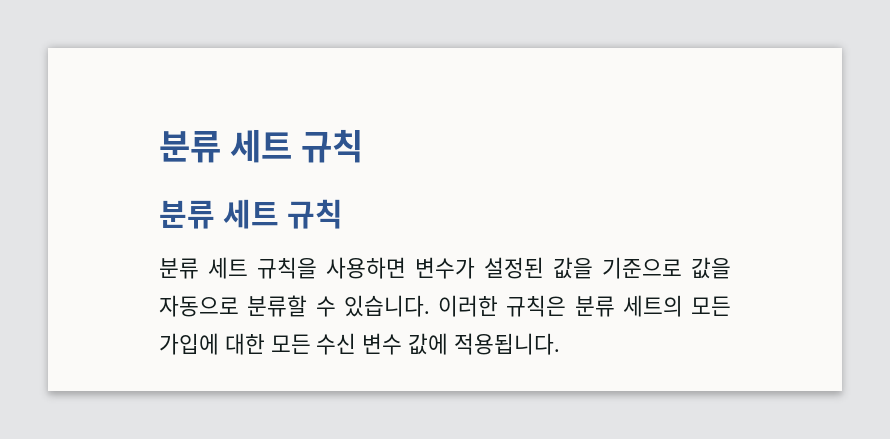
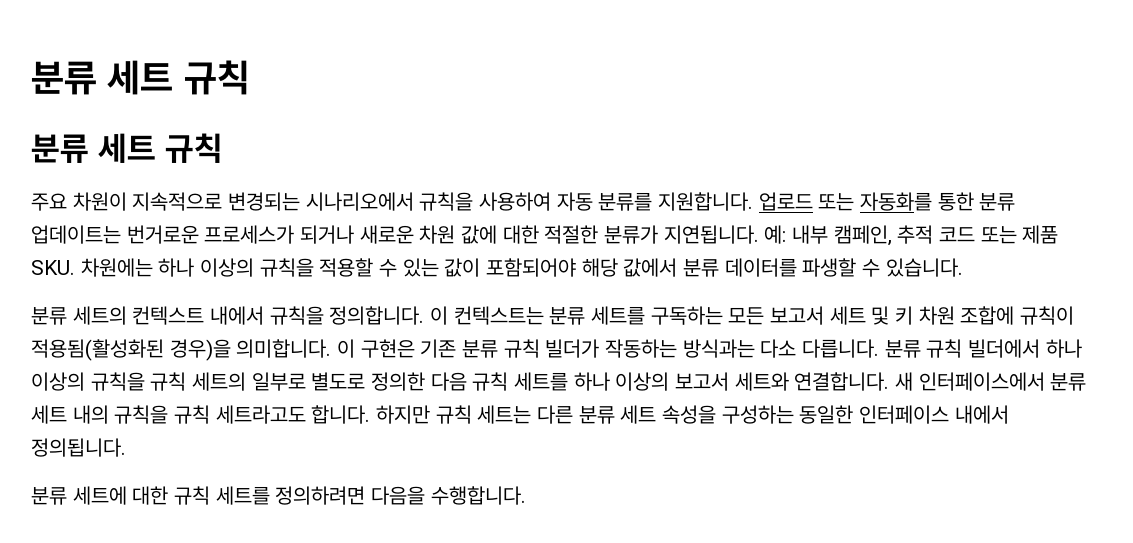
- 분류 세트 규칙을 사용하면 변수가 설정된 값을 기준으로 값을 자동으로 분류할 수 있습니다. 이러한 규칙은 분류 세트의 모든 가입에 대한 모든 수신 변수 값에 적용됩니다.
+ 주요 차원이 지속적으로 변경되는 시나리오에서 규칙을 사용하여 자동 분류를 지원합니다. 업로드 또는 자동화를 통한 분류 업데이트는 번거로운 프로세스가 되거나 새로운 차원 값에 대한 적절한 분류가 지연됩니다. 예: 내부 캠페인, 추적 코드 또는 제품 SKU. 차원에는 하나 이상의 규칙을 적용할 수 있는 값이 포함되어야 해당 값에서 분류 데이터를 파생할 수 있습니다.
+ 분류 세트의 컨텍스트 내에서 규칙을 정의합니다. 이 컨텍스트는 분류 세트를 구독하는 모든 보고서 세트 및 키 차원 조합에 규칙이 적용됨(활성화된 경우)을 의미합니다. 이 구현은 기존 분류 규칙 빌더가 작동하는 방식과는 다소 다릅니다. 분류 규칙 빌더에서 하나 이상의 규칙을 규칙 세트의 일부로 별도로 정의한 다음 규칙 세트를 하나 이상의 보고서 세트와 연결합니다. 새 인터페이스에서 분류 세트 내의 규칙을 규칙 세트라고도 합니다. 하지만 규칙 세트는 다른 분류 세트 속성을 구성하는 동일한 인터페이스 내에서 정의됩니다.
+ 분류 세트에 대한 규칙 세트를 정의하려면 다음을 수행합니다.

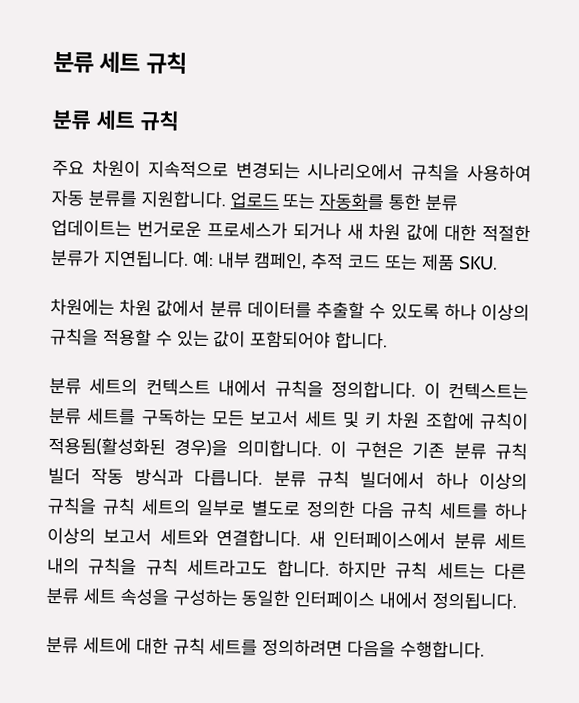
- 업로드 또는 자동화를 통한 분류 업데이트는 번거로운 프로세스가 되거나 새로운 차원 값에 대한 적절한 분류가 지연됩니다.
+ 업로드 또는 자동화를 통한 분류 업데이트는 번거로운 프로세스가 되거나 새 차원 값에 대한 적절한 분류가 지연됩니다.
- 예: 내부 캠페인, 추적 코드 또는 제품 SKU. 차원에는 하나 이상의 규칙을 적용할 수 있는 값이 포함되어야 해당 값에서 분류 데이터를 파생할 수 있습니다.
+ 예: 내부 캠페인, 추적 코드 또는 제품 SKU.
+ 차원에는 차원 값에서 분류 데이터를 추출할 수 있도록 하나 이상의 규칙을 적용할 수 있는 값이 포함되어야 합니다.
- 이 구현은 기존 분류 규칙 빌더가 작동하는 방식과는 다소 다릅니다.
+ 이 구현은 기존 분류 규칙 빌더 작동 방식과 다릅니다.

